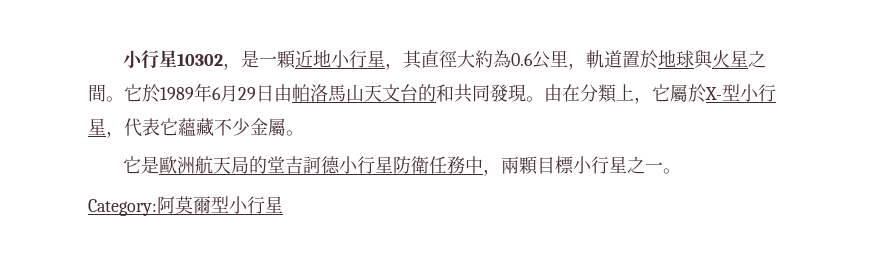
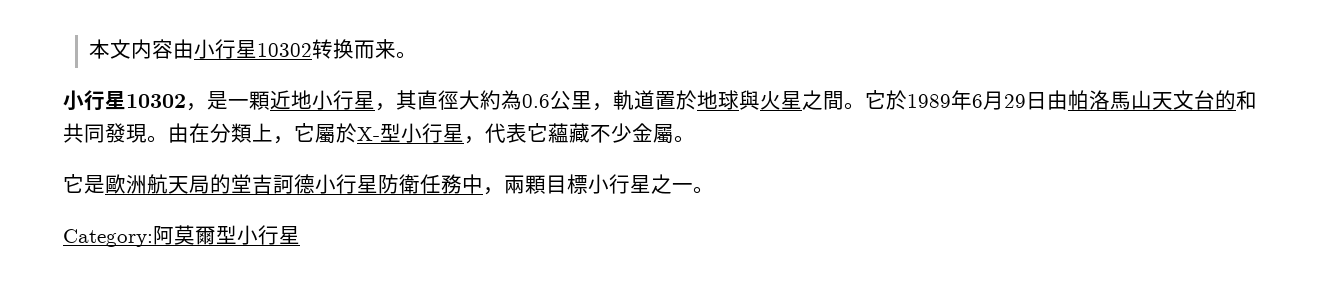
+ 本文内容由小行星10302转换而来。

